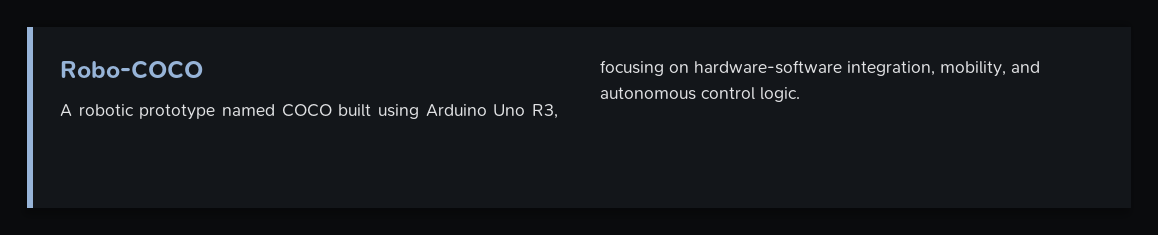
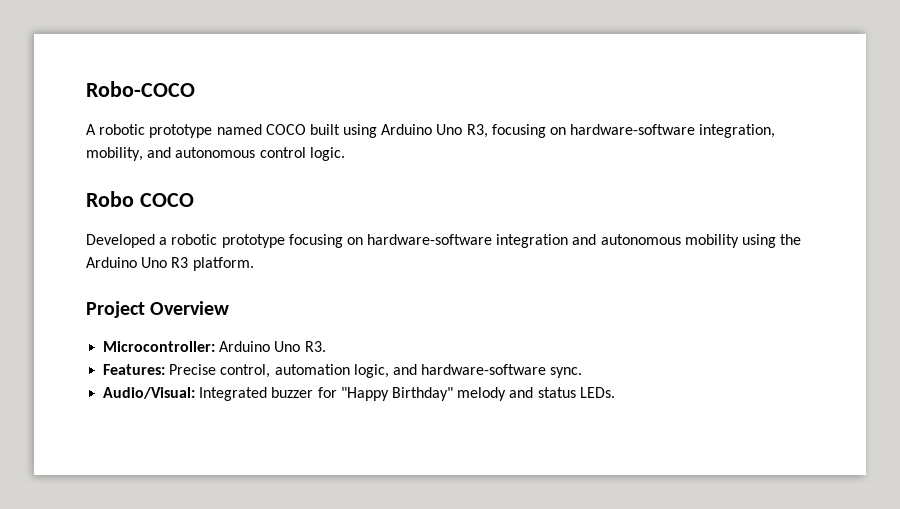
+ Robo COCO
+ Developed a robotic prototype focusing on hardware-software integration and autonomous mobility using the Arduino Uno R3 platform.
+ Project Overview
+ Microcontroller: Arduino Uno R3.
+ Features: Precise control, automation logic, and hardware-software sync.
+ Audio/Visual: Integrated buzzer for "Happy Birthday" melody and status LEDs.

